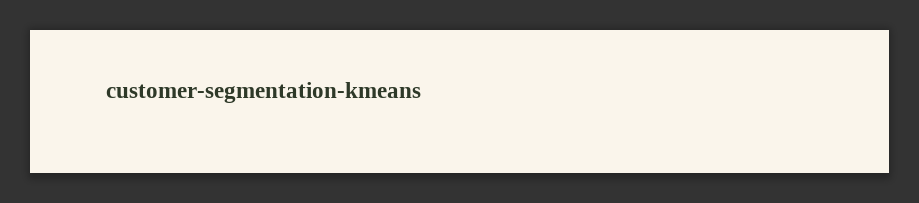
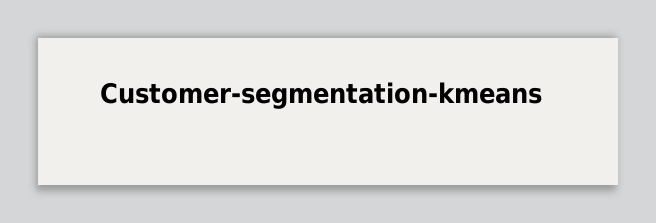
- customer-segmentation-kmeans
+ Customer-segmentation-kmeans

